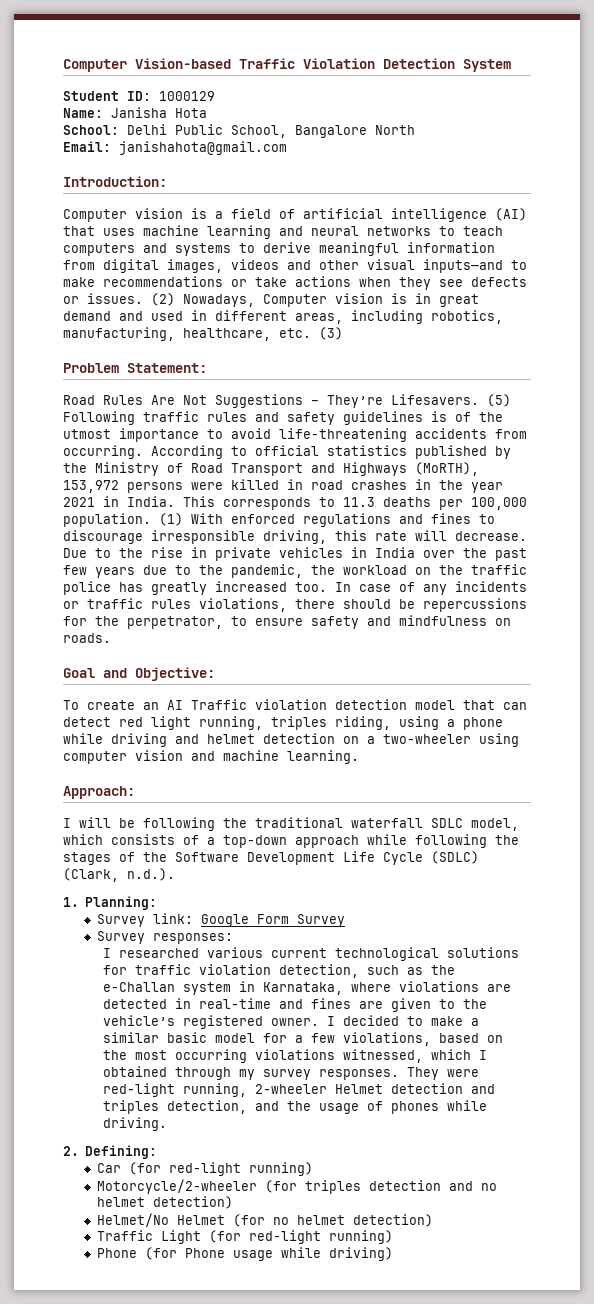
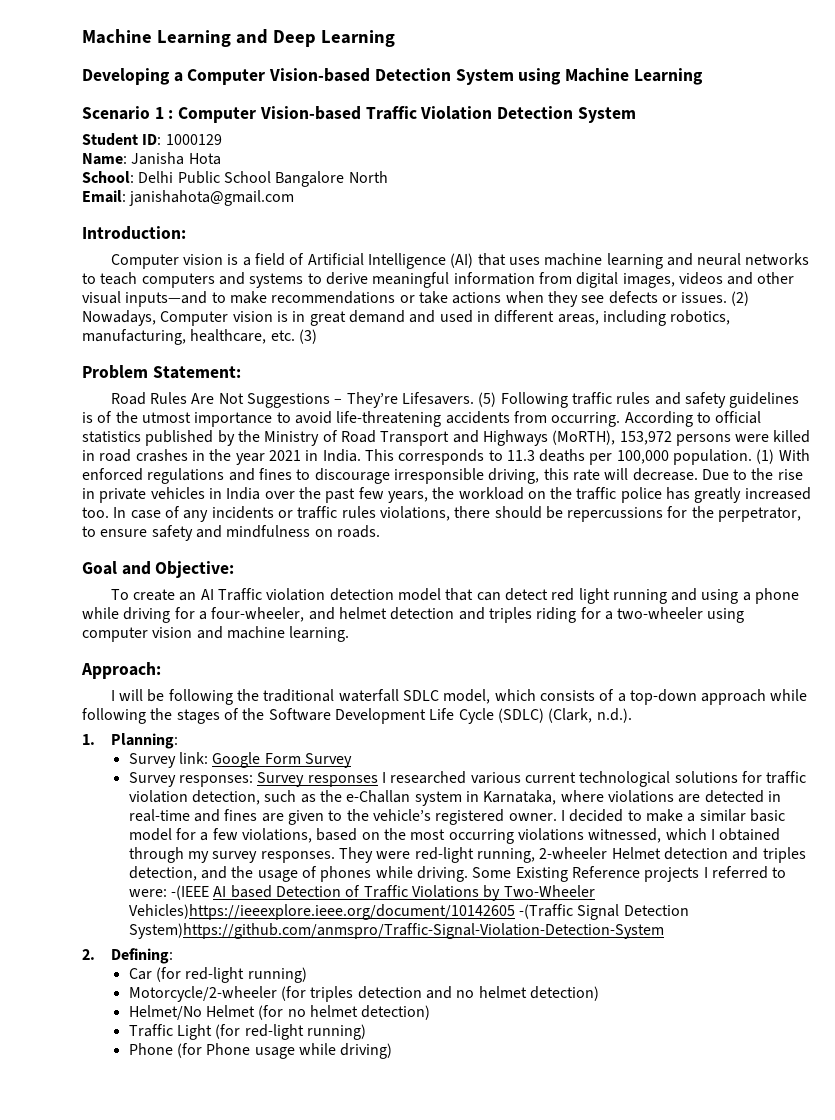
- Computer Vision-based Traffic Violation Detection System
+ Machine Learning and Deep Learning
+ Developing a Computer Vision-based Detection System using Machine Learning
+ Scenario 1 : Computer Vision-based Traffic Violation Detection System
- School: Delhi Public School, Bangalore North
+ School: Delhi Public School Bangalore North
- Computer vision is a field of artificial intelligence (AI) that uses machine learning and neural networks to teach computers and systems to derive meaningful information from digital images, videos and other visual inputs—and to make recommendations or take actions when they see defects or issues.
+ Computer vision is a field of Artificial Intelligence (AI) that uses machine learning and neural networks to teach computers and systems to derive meaningful information from digital images, videos and other visual inputs—and to make recommendations or take actions when they see defects or issues.
- Due to the rise in private vehicles in India over the past few years due to the pandemic, the workload on the traffic police has greatly increased too.
+ Due to the rise in private vehicles in India over the past few years, the workload on the traffic police has greatly increased too.
- To create an AI Traffic violation detection model that can detect red light running, triples riding, using a phone while driving and helmet detection on a two-wheeler using computer vision and machine learning.
+ To create an AI Traffic violation detection model that can detect red light running and using a phone while driving for a four-wheeler, and helmet detection and triples riding for a two-wheeler using computer vision and machine learning.
- Survey responses:
- I researched various current technological solutions for traffic violation detection, such as the e-Challan system in Karnataka, where violations are detected in real-time and fines are given to the vehicle’s registered owner.
+ Survey responses: Survey responses I researched various current technological solutions for traffic violation detection, such as the e-Challan system in Karnataka, where violations are detected in real-time and fines are given to the vehicle’s registered owner.
+ Some Existing Reference projects I referred to were: -(IEEE AI based Detection of Traffic Violations by Two-Wheeler Vehicles)https://ieeexplore.ieee.org/document/10142605 -(Traffic Signal Detection System)https://github.com/anmspro/Traffic-Signal-Violation-Detection-System

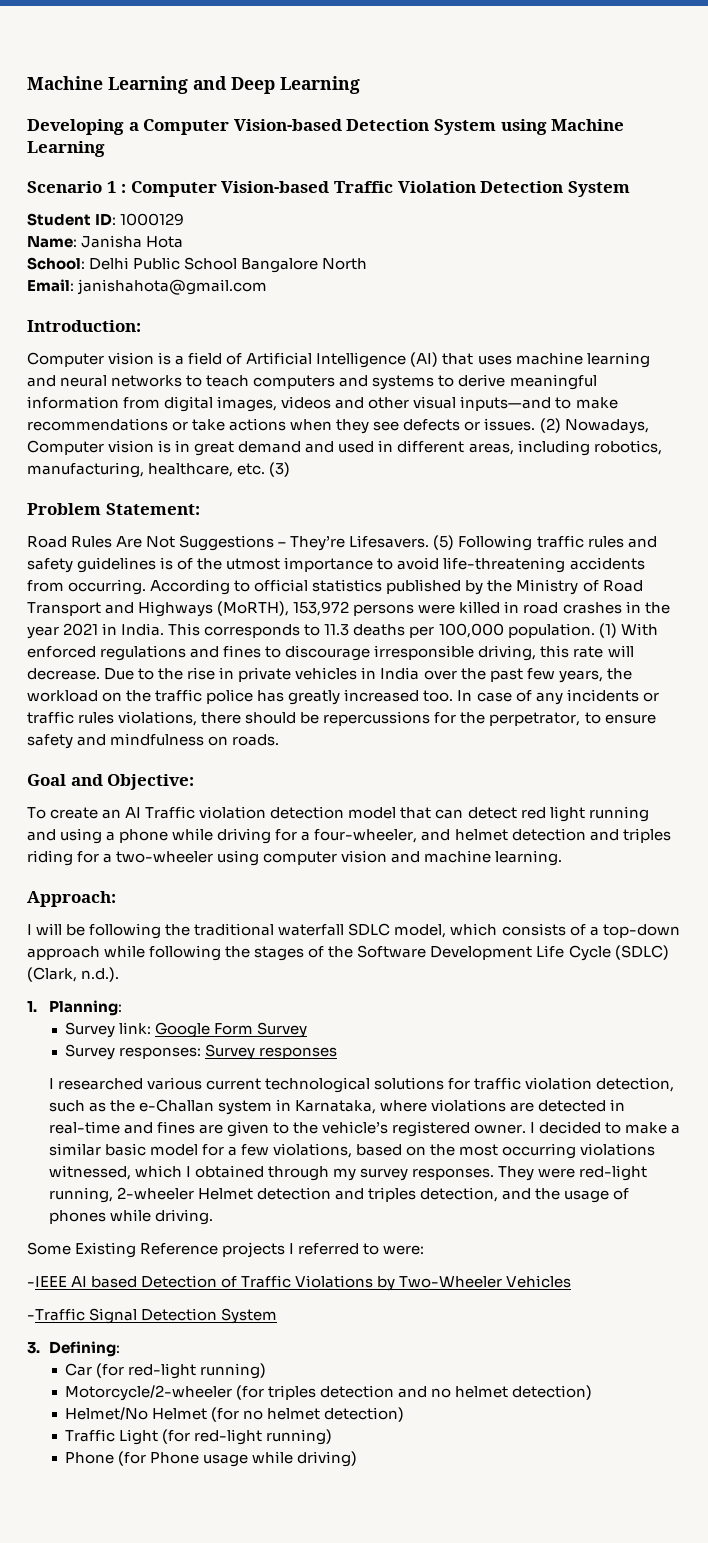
- Survey responses: Survey responses I researched various current technological solutions for traffic violation detection, such as the e-Challan system in Karnataka, where violations are detected in real-time and fines are given to the vehicle’s registered owner.
+ Survey responses: Survey responses
+ I researched various current technological solutions for traffic violation detection, such as the e-Challan system in Karnataka, where violations are detected in real-time and fines are given to the vehicle’s registered owner.
- They were red-light running, 2-wheeler Helmet detection and triples detection, and the usage of phones while driving. Some Existing Reference projects I referred to were: -(IEEE AI based Detection of Traffic Violations by Two-Wheeler Vehicles)https://ieeexplore.ieee.org/document/10142605 -(Traffic Signal Detection System)https://github.com/anmspro/Traffic-Signal-Violation-Detection-System
- 2. Defining:
+ They were red-light running, 2-wheeler Helmet detection and triples detection, and the usage of phones while driving.
+ Some Existing Reference projects I referred to were:
+ -IEEE AI based Detection of Traffic Violations by Two-Wheeler Vehicles
+ -Traffic Signal Detection System
+ 3. Defining:

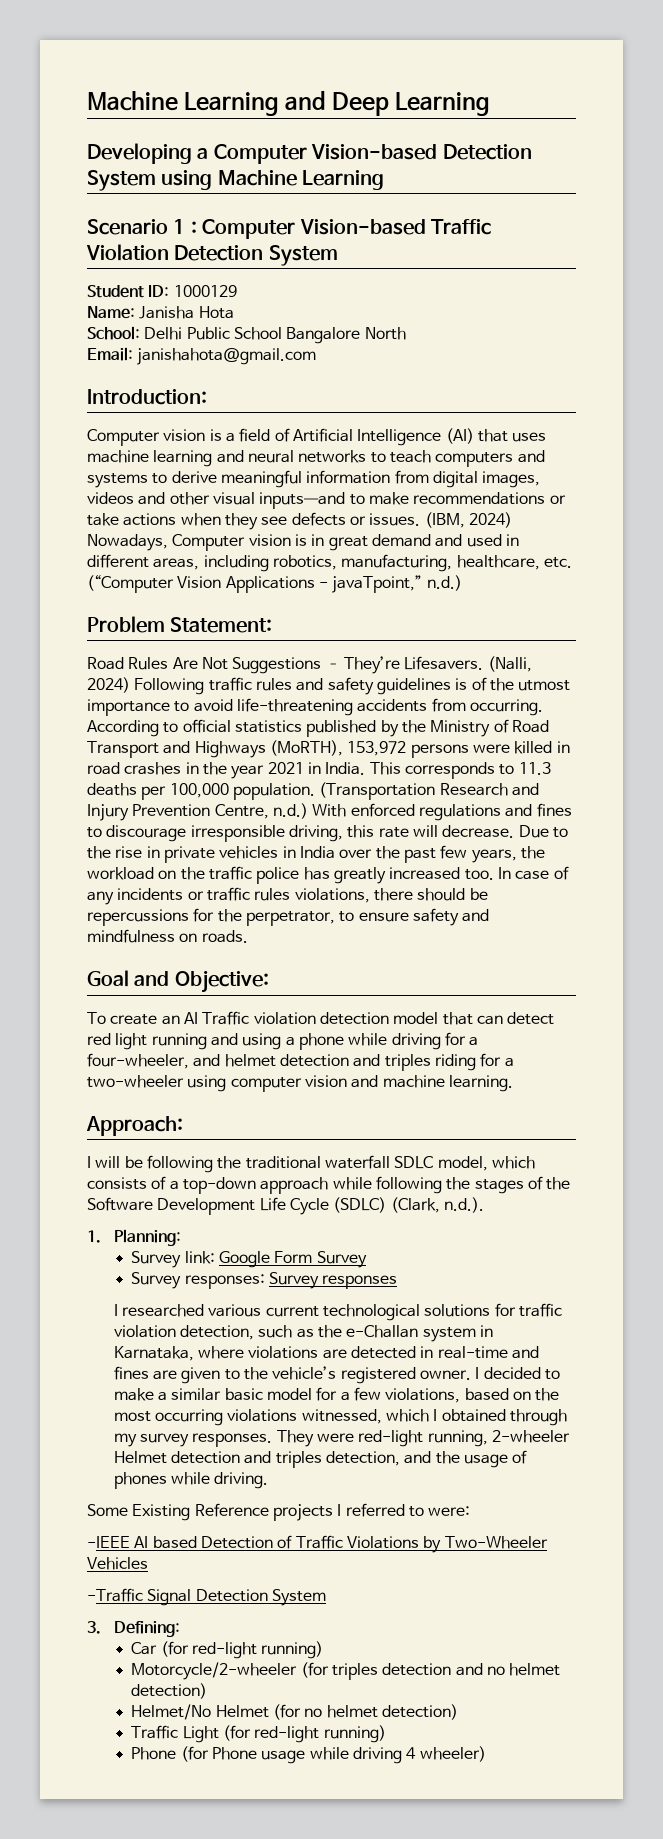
- (2) Nowadays, Computer vision is in great demand and used in different areas, including robotics, manufacturing, healthcare, etc. (3)
+ (IBM, 2024) Nowadays, Computer vision is in great demand and used in different areas, including robotics, manufacturing, healthcare, etc. (“Computer Vision Applications - javaTpoint,” n.d.)
- (5) Following traffic rules and safety guidelines is of the utmost importance to avoid life-threatening accidents from occurring.
+ (Nalli, 2024) Following traffic rules and safety guidelines is of the utmost importance to avoid life-threatening accidents from occurring.
- (1) With enforced regulations and fines to discourage irresponsible driving, this rate will decrease.
+ (Transportation Research and Injury Prevention Centre, n.d.) With enforced regulations and fines to discourage irresponsible driving, this rate will decrease.
- Phone (for Phone usage while driving)
+ Phone (for Phone usage while driving 4 wheeler)

